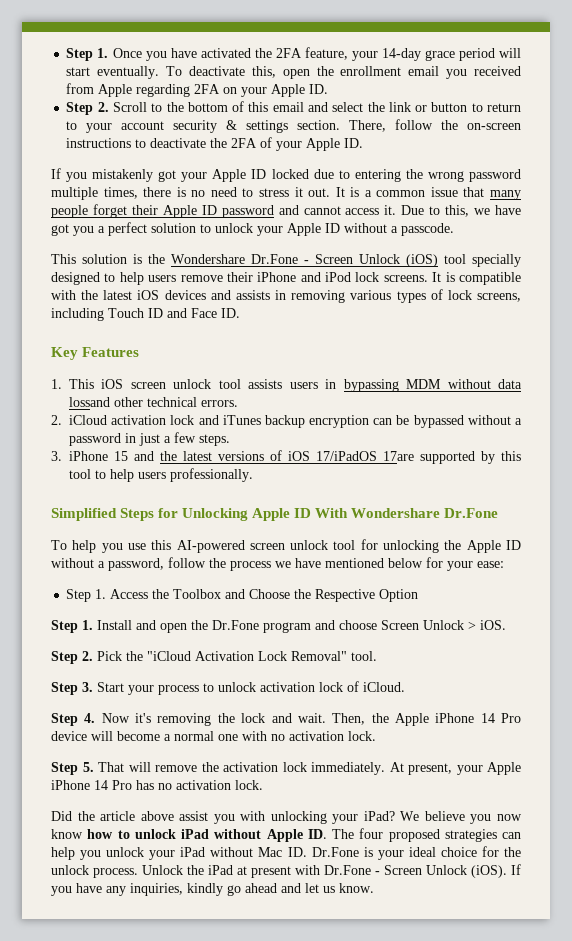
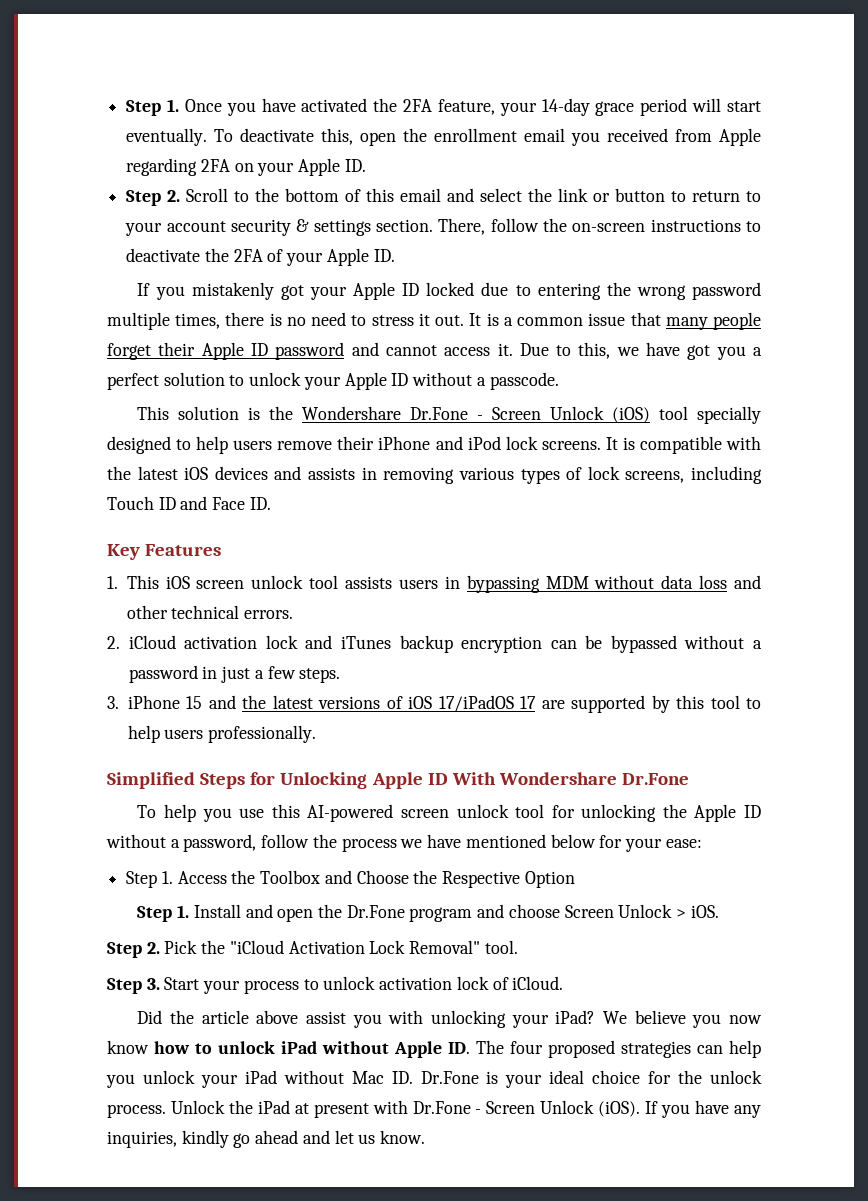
- 1. This iOS screen unlock tool assists users in bypassing MDM without data lossand other technical errors.
+ 1. This iOS screen unlock tool assists users in bypassing MDM without data loss and other technical errors.
- 3. iPhone 15 and the latest versions of iOS 17/iPadOS 17are supported by this tool to help users professionally.
+ 3. iPhone 15 and the latest versions of iOS 17/iPadOS 17 are supported by this tool to help users professionally.
- Step 4. Now it's removing the lock and wait. Then, the Apple iPhone 14 Pro device will become a normal one with no activation lock.
- Step 5. That will remove the activation lock immediately. At present, your Apple iPhone 14 Pro has no activation lock.

